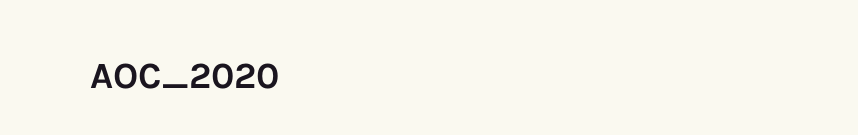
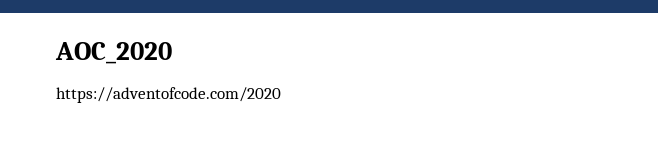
+ https://adventofcode.com/2020

